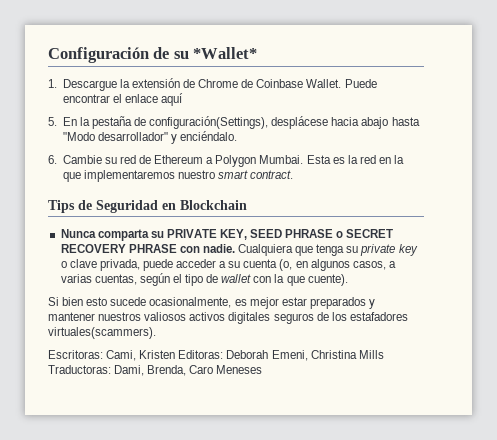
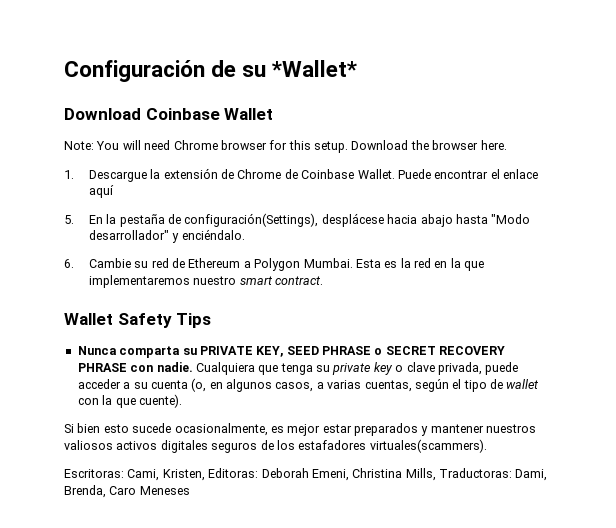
+ Download Coinbase Wallet
+ Note: You will need Chrome browser for this setup. Download the browser here.
- Tips de Seguridad en Blockchain
+ Wallet Safety Tips
- Escritoras: Cami, Kristen Editoras: Deborah Emeni, Christina Mills Traductoras: Dami, Brenda, Caro Meneses
+ Escritoras: Cami, Kristen, Editoras: Deborah Emeni, Christina Mills, Traductoras: Dami, Brenda, Caro Meneses

